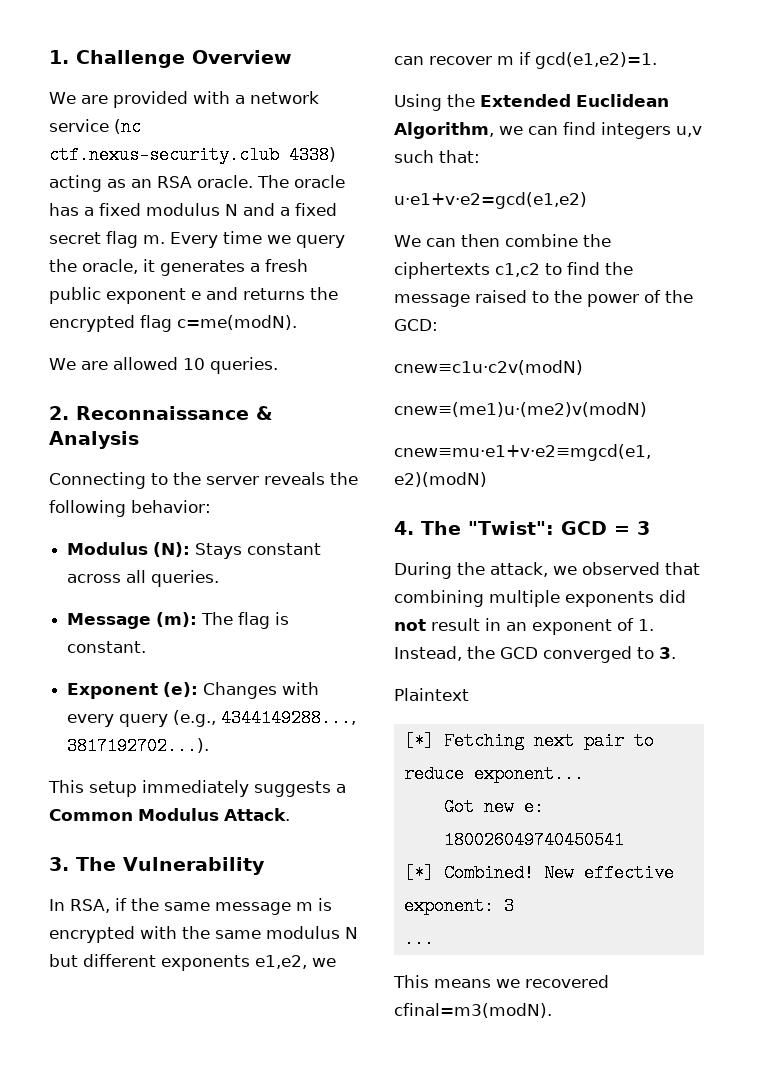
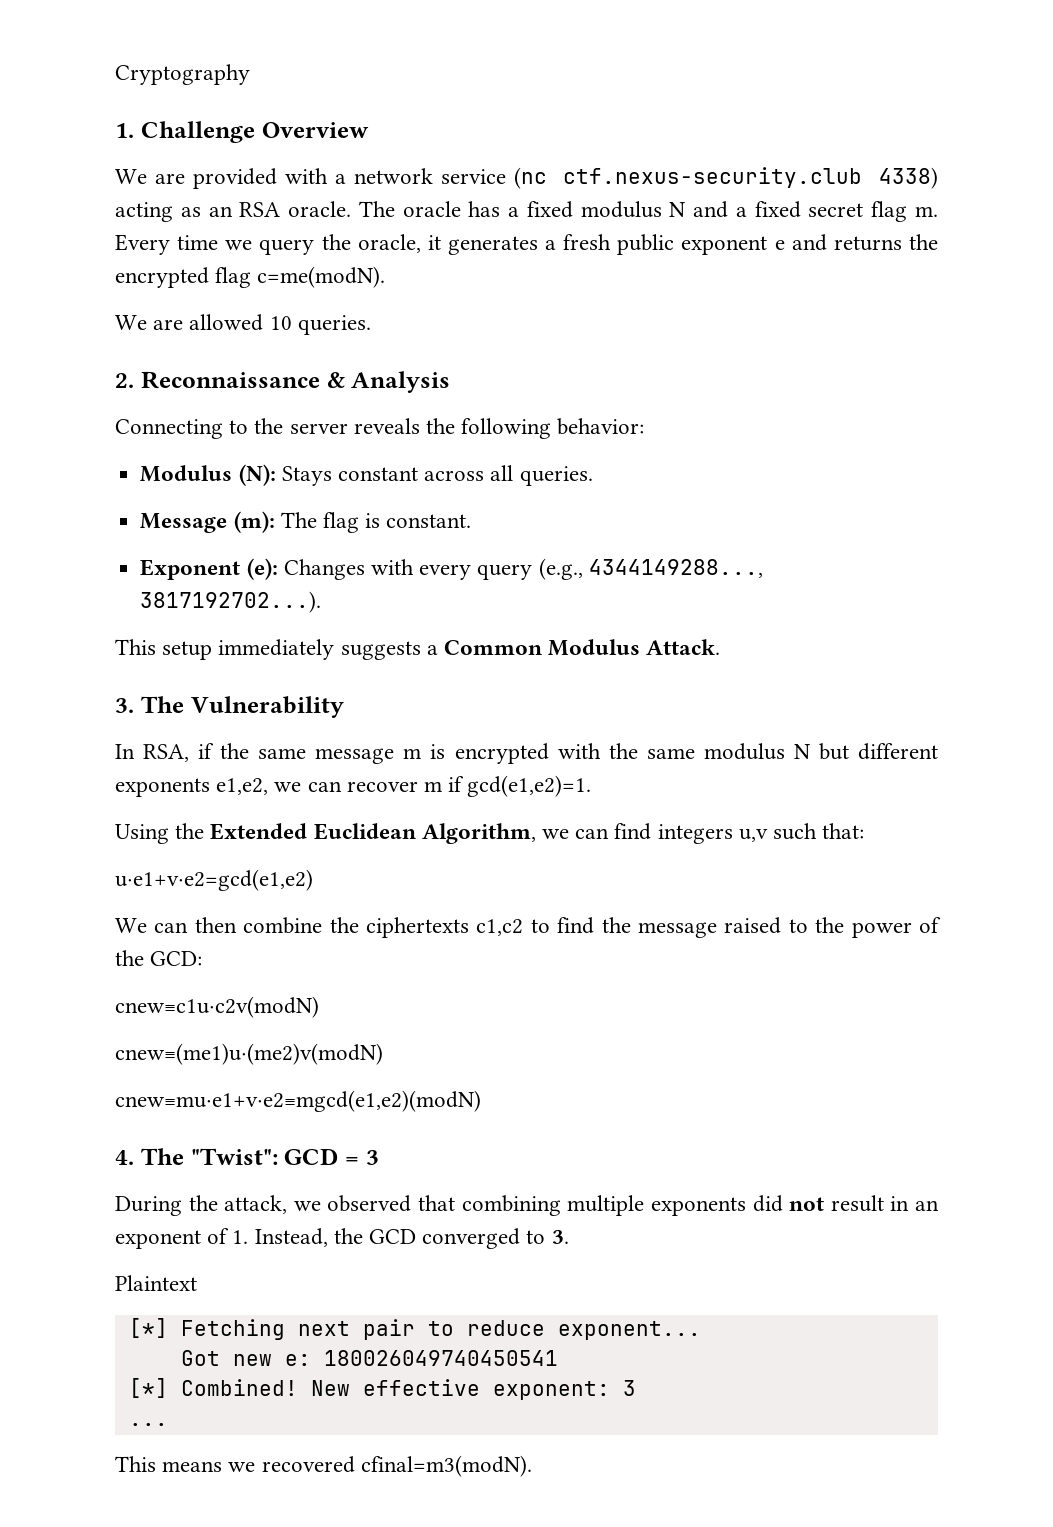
+ Cryptography

